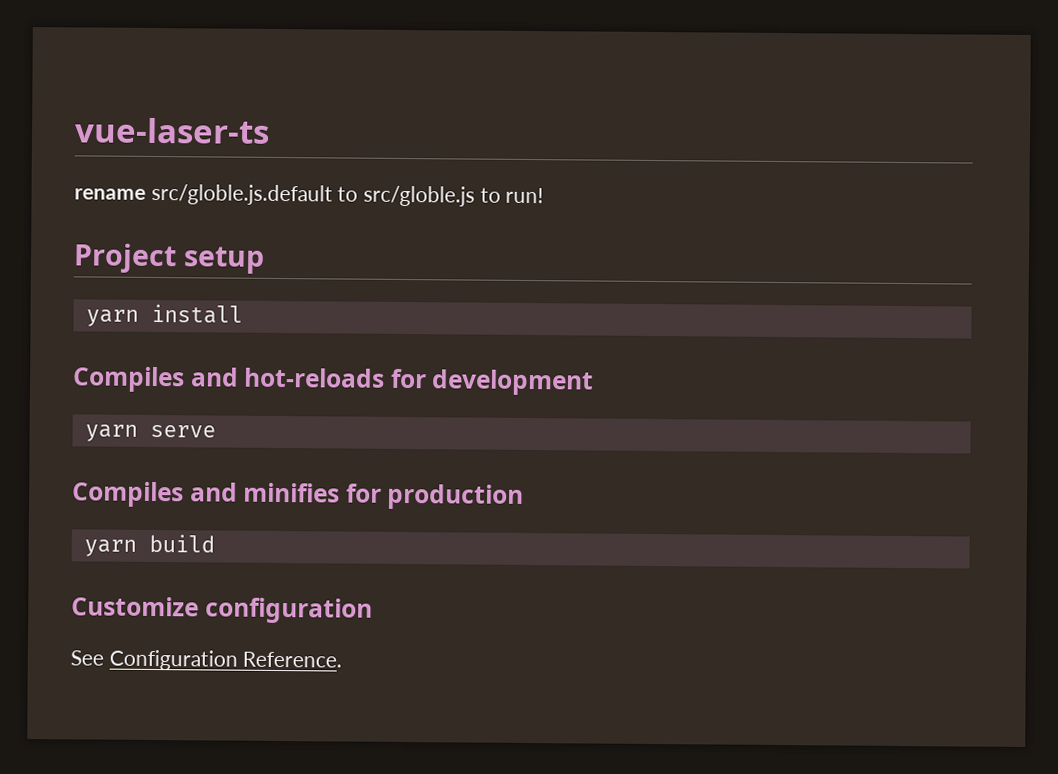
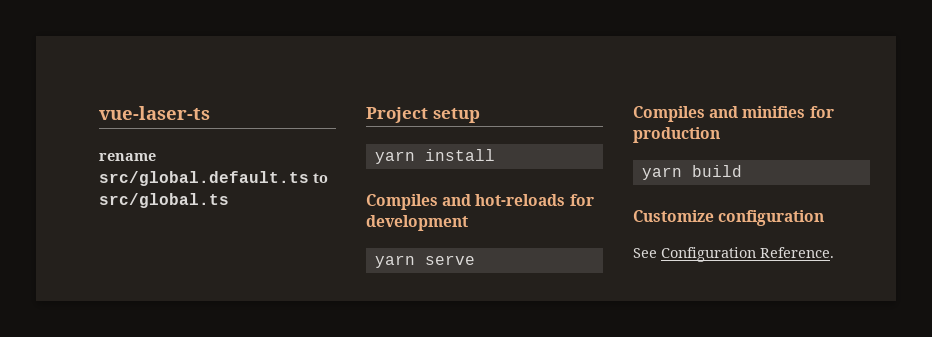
- rename src/globle.js.default to src/globle.js to run!
+ rename src/global.default.ts to src/global.ts

